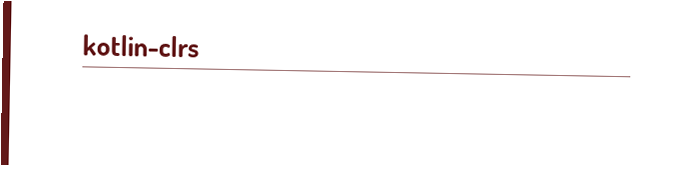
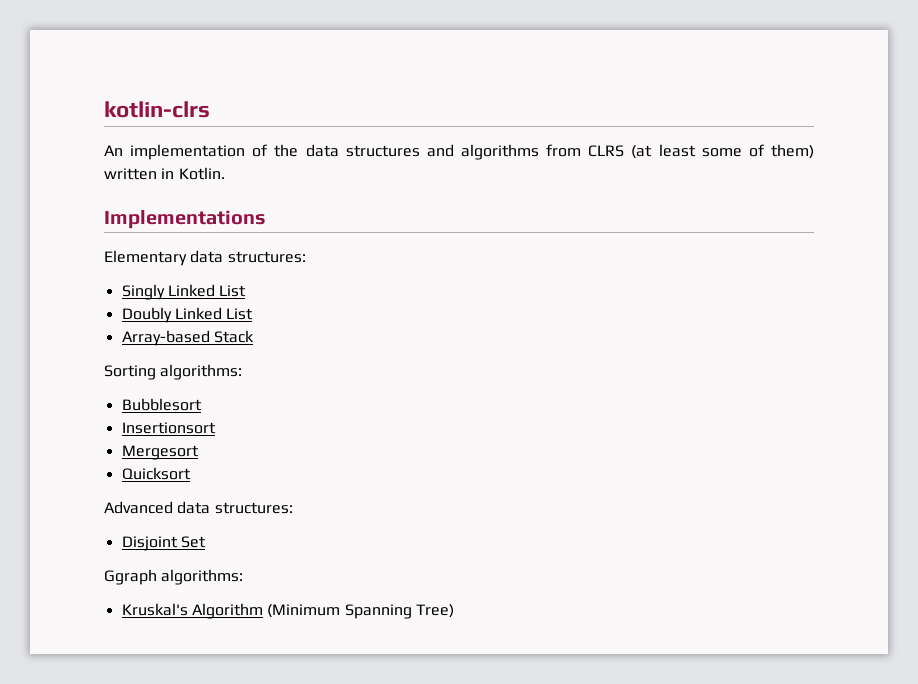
+ An implementation of the data structures and algorithms from CLRS (at least some of them) written in Kotlin.
+ Implementations
+ Elementary data structures:
+ Singly Linked List
+ Doubly Linked List
+ Array-based Stack
+ Sorting algorithms:
+ Bubblesort
+ Insertionsort
+ Mergesort
+ Quicksort
+ Advanced data structures:
+ Disjoint Set
+ Ggraph algorithms:
+ Kruskal's Algorithm (Minimum Spanning Tree)

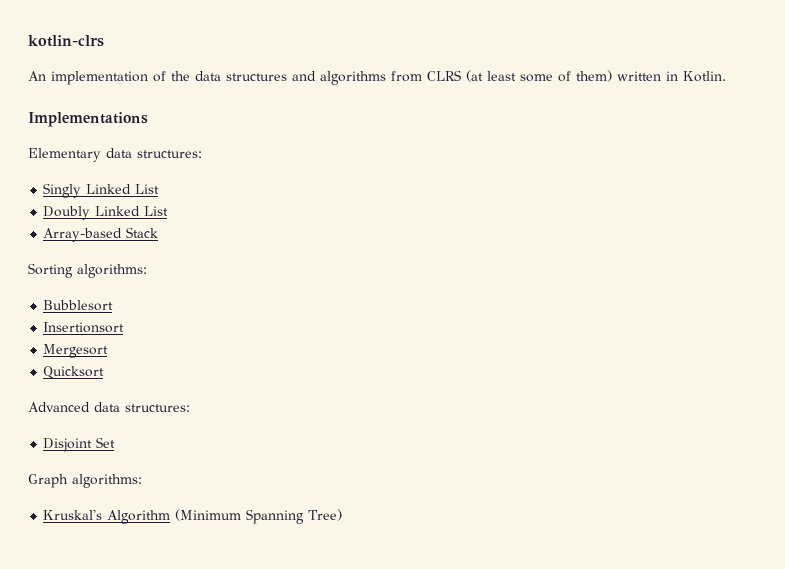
- Ggraph algorithms:
+ Graph algorithms:

